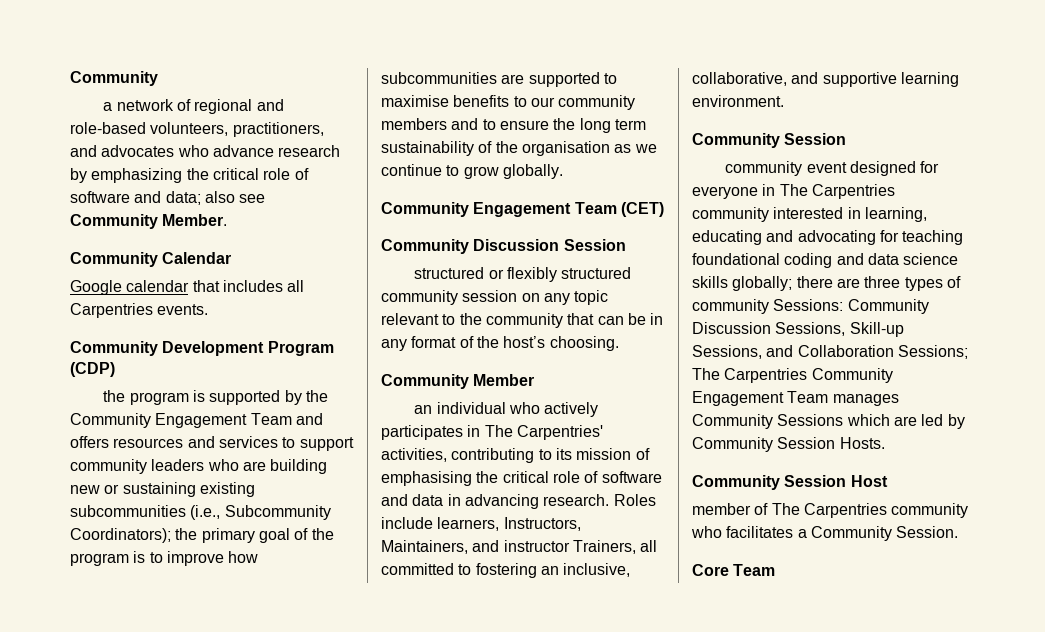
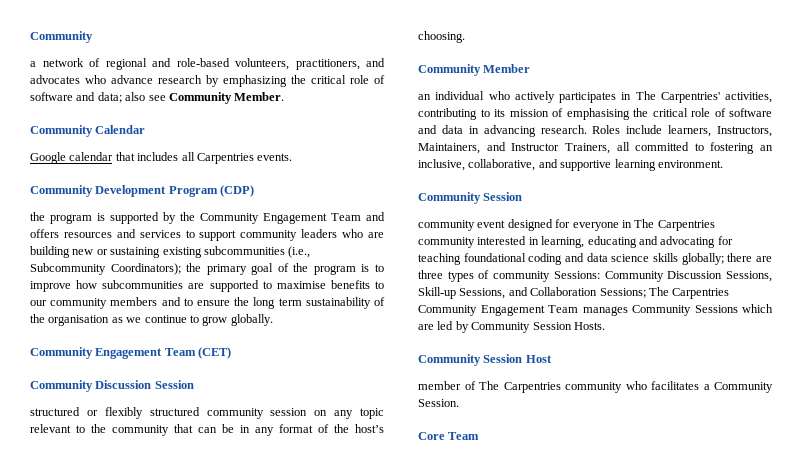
- Roles include learners, Instructors, Maintainers, and instructor Trainers, all committed to fostering an inclusive, collaborative, and supportive learning environment.
+ Roles include learners, Instructors, Maintainers, and Instructor Trainers, all committed to fostering an inclusive, collaborative, and supportive learning environment.

